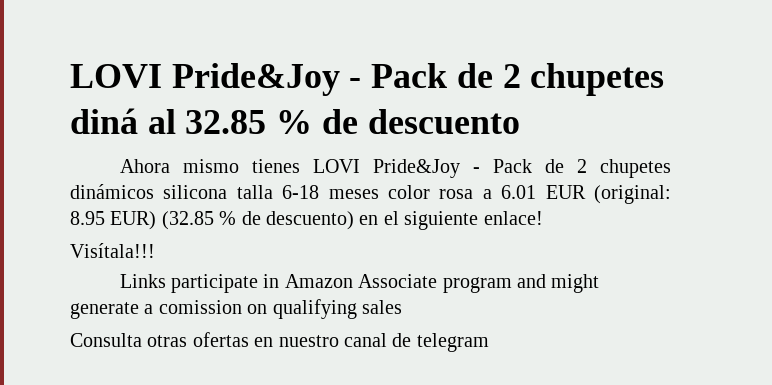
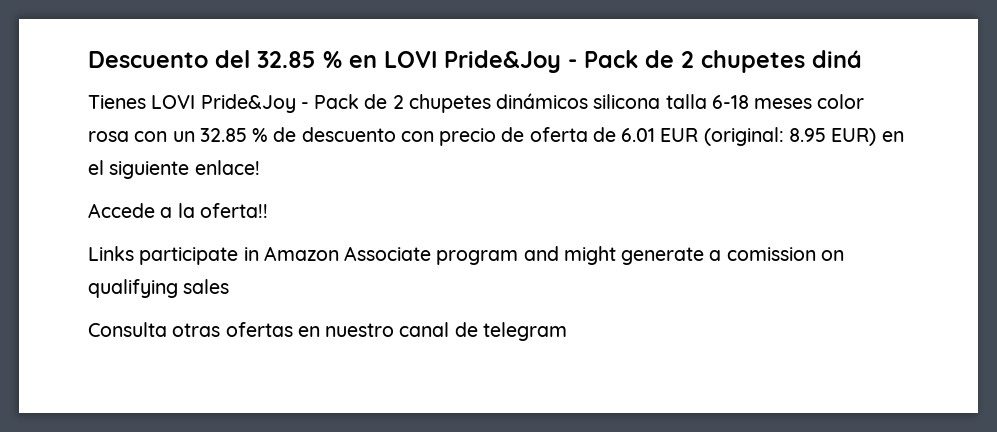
- LOVI Pride&Joy - Pack de 2 chupetes diná al 32.85 % de descuento
- Ahora mismo tienes LOVI Pride&Joy - Pack de 2 chupetes dinámicos silicona talla 6-18 meses color rosa a 6.01 EUR (original: 8.95 EUR) (32.85 % de descuento) en el siguiente enlace!
+ Descuento del 32.85 % en LOVI Pride&Joy - Pack de 2 chupetes diná
+ Tienes LOVI Pride&Joy - Pack de 2 chupetes dinámicos silicona talla 6-18 meses color rosa con un 32.85 % de descuento con precio de oferta de 6.01 EUR (original: 8.95 EUR) en el siguiente enlace!
- Visítala!!!
+ Accede a la oferta!!

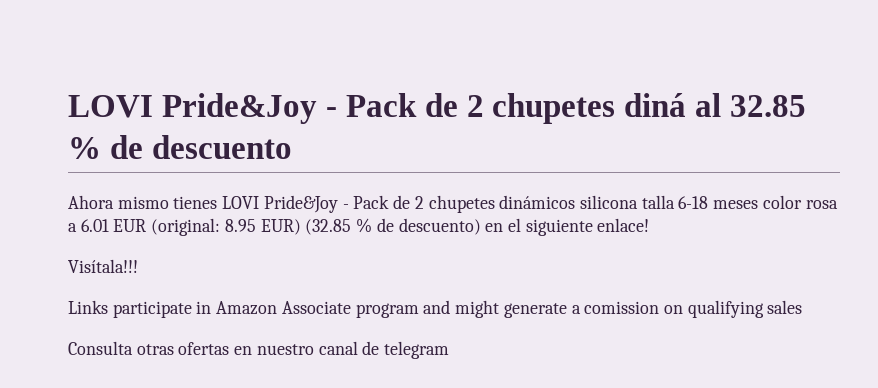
- Descuento del 32.85 % en LOVI Pride&Joy - Pack de 2 chupetes diná
- Tienes LOVI Pride&Joy - Pack de 2 chupetes dinámicos silicona talla 6-18 meses color rosa con un 32.85 % de descuento con precio de oferta de 6.01 EUR (original: 8.95 EUR) en el siguiente enlace!
+ LOVI Pride&Joy - Pack de 2 chupetes diná al 32.85 % de descuento
+ Ahora mismo tienes LOVI Pride&Joy - Pack de 2 chupetes dinámicos silicona talla 6-18 meses color rosa a 6.01 EUR (original: 8.95 EUR) (32.85 % de descuento) en el siguiente enlace!
- Accede a la oferta!!
+ Visítala!!!

